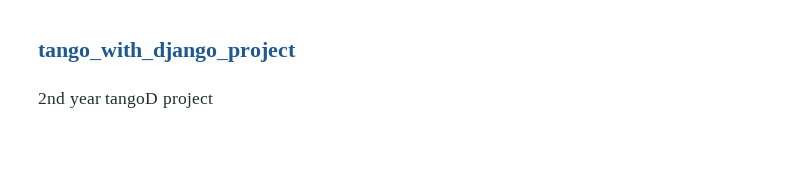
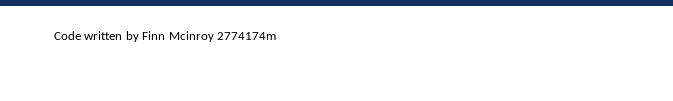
- tango_with_django_project
- 2nd year tangoD project
+ Code written by Finn Mcinroy 2774174m

